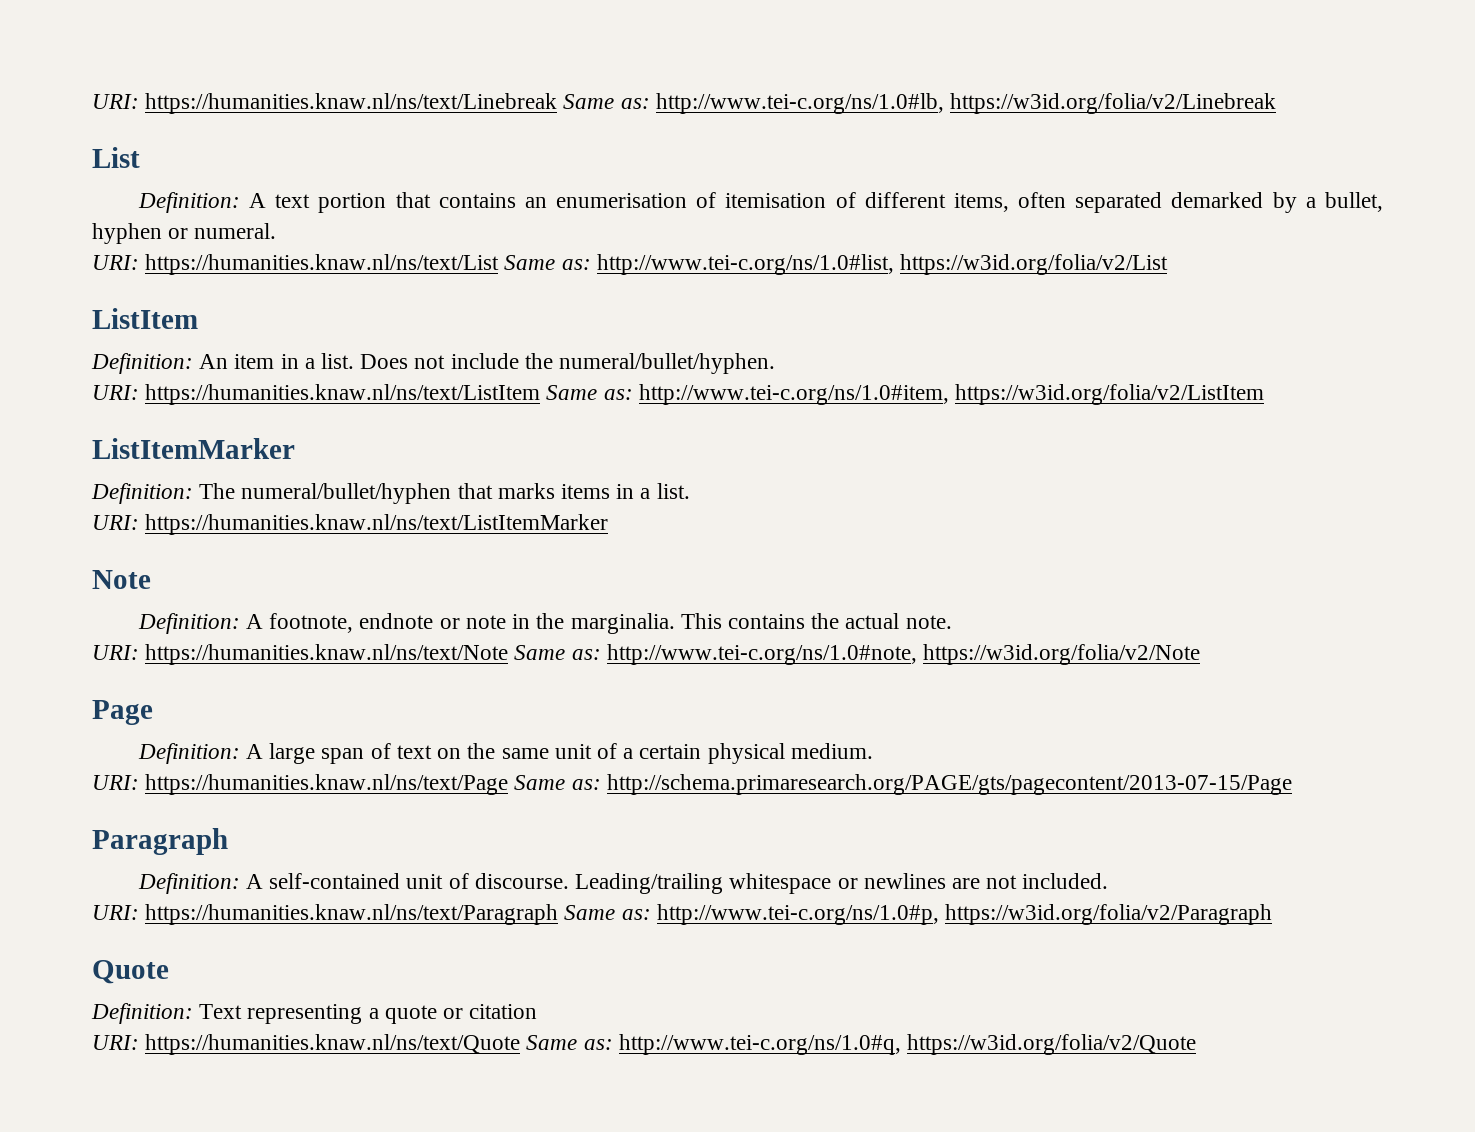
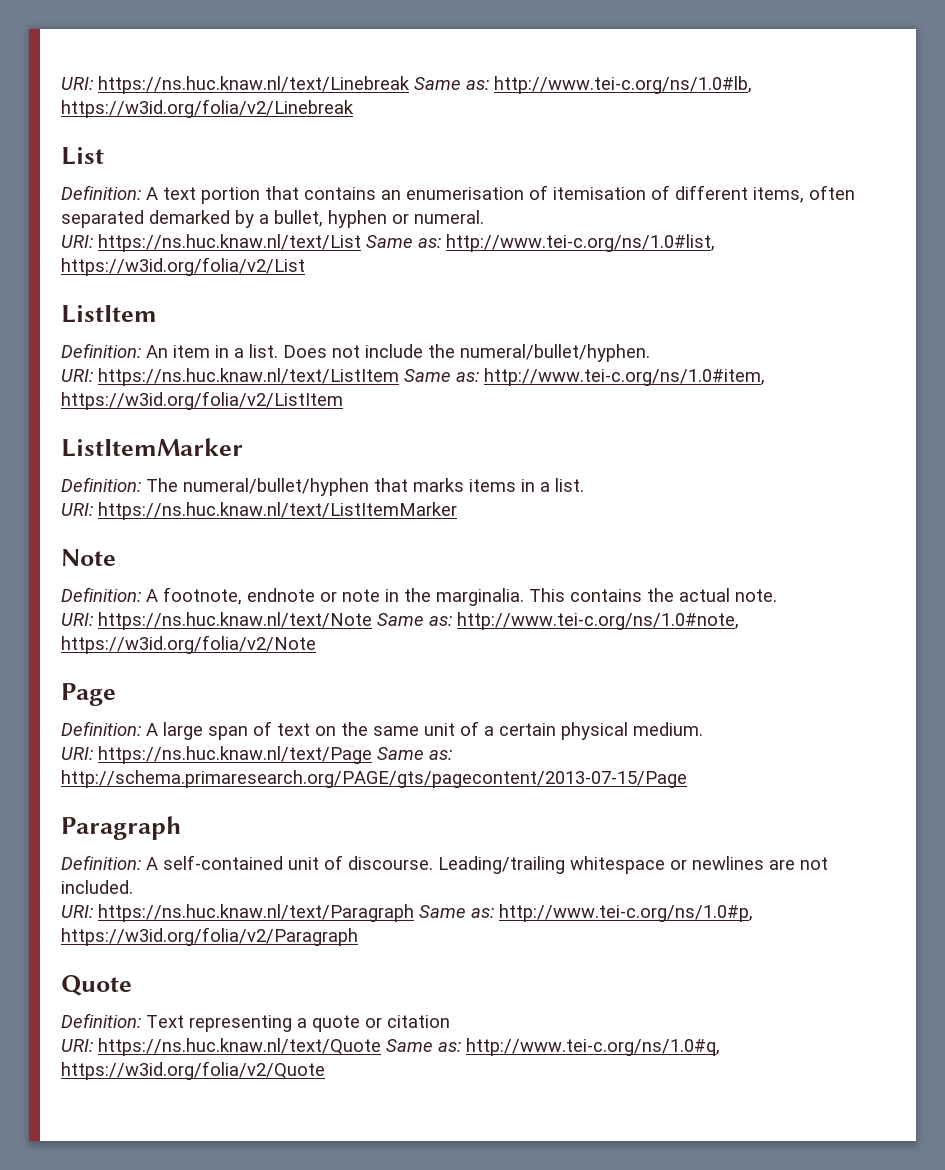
- URI: https://humanities.knaw.nl/ns/text/Linebreak Same as: http://www.tei-c.org/ns/1.0#lb, https://w3id.org/folia/v2/Linebreak
+ URI: https://ns.huc.knaw.nl/text/Linebreak Same as: http://www.tei-c.org/ns/1.0#lb, https://w3id.org/folia/v2/Linebreak
- URI: https://humanities.knaw.nl/ns/text/List Same as: http://www.tei-c.org/ns/1.0#list, https://w3id.org/folia/v2/List
+ URI: https://ns.huc.knaw.nl/text/List Same as: http://www.tei-c.org/ns/1.0#list, https://w3id.org/folia/v2/List
- URI: https://humanities.knaw.nl/ns/text/ListItem Same as: http://www.tei-c.org/ns/1.0#item, https://w3id.org/folia/v2/ListItem
+ URI: https://ns.huc.knaw.nl/text/ListItem Same as: http://www.tei-c.org/ns/1.0#item, https://w3id.org/folia/v2/ListItem
- URI: https://humanities.knaw.nl/ns/text/ListItemMarker
+ URI: https://ns.huc.knaw.nl/text/ListItemMarker
- URI: https://humanities.knaw.nl/ns/text/Note Same as: http://www.tei-c.org/ns/1.0#note, https://w3id.org/folia/v2/Note
+ URI: https://ns.huc.knaw.nl/text/Note Same as: http://www.tei-c.org/ns/1.0#note, https://w3id.org/folia/v2/Note
- URI: https://humanities.knaw.nl/ns/text/Page Same as: http://schema.primaresearch.org/PAGE/gts/pagecontent/2013-07-15/Page
+ URI: https://ns.huc.knaw.nl/text/Page Same as: http://schema.primaresearch.org/PAGE/gts/pagecontent/2013-07-15/Page
- URI: https://humanities.knaw.nl/ns/text/Paragraph Same as: http://www.tei-c.org/ns/1.0#p, https://w3id.org/folia/v2/Paragraph
+ URI: https://ns.huc.knaw.nl/text/Paragraph Same as: http://www.tei-c.org/ns/1.0#p, https://w3id.org/folia/v2/Paragraph
- URI: https://humanities.knaw.nl/ns/text/Quote Same as: http://www.tei-c.org/ns/1.0#q, https://w3id.org/folia/v2/Quote
+ URI: https://ns.huc.knaw.nl/text/Quote Same as: http://www.tei-c.org/ns/1.0#q, https://w3id.org/folia/v2/Quote

